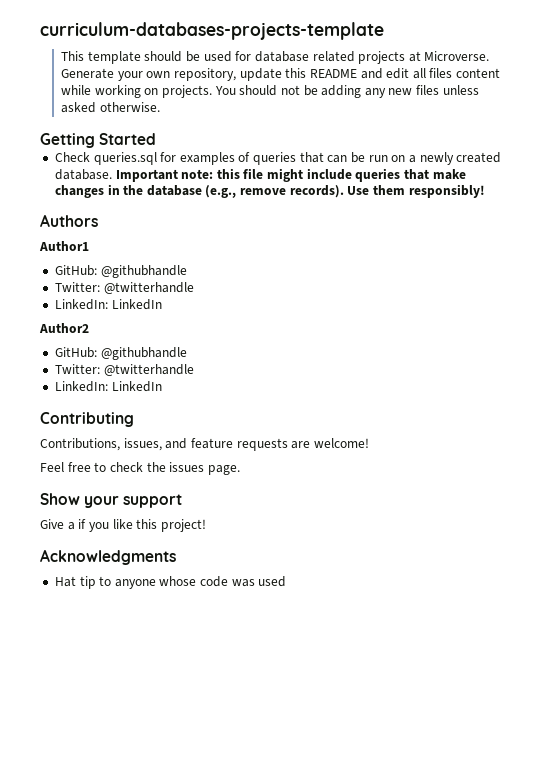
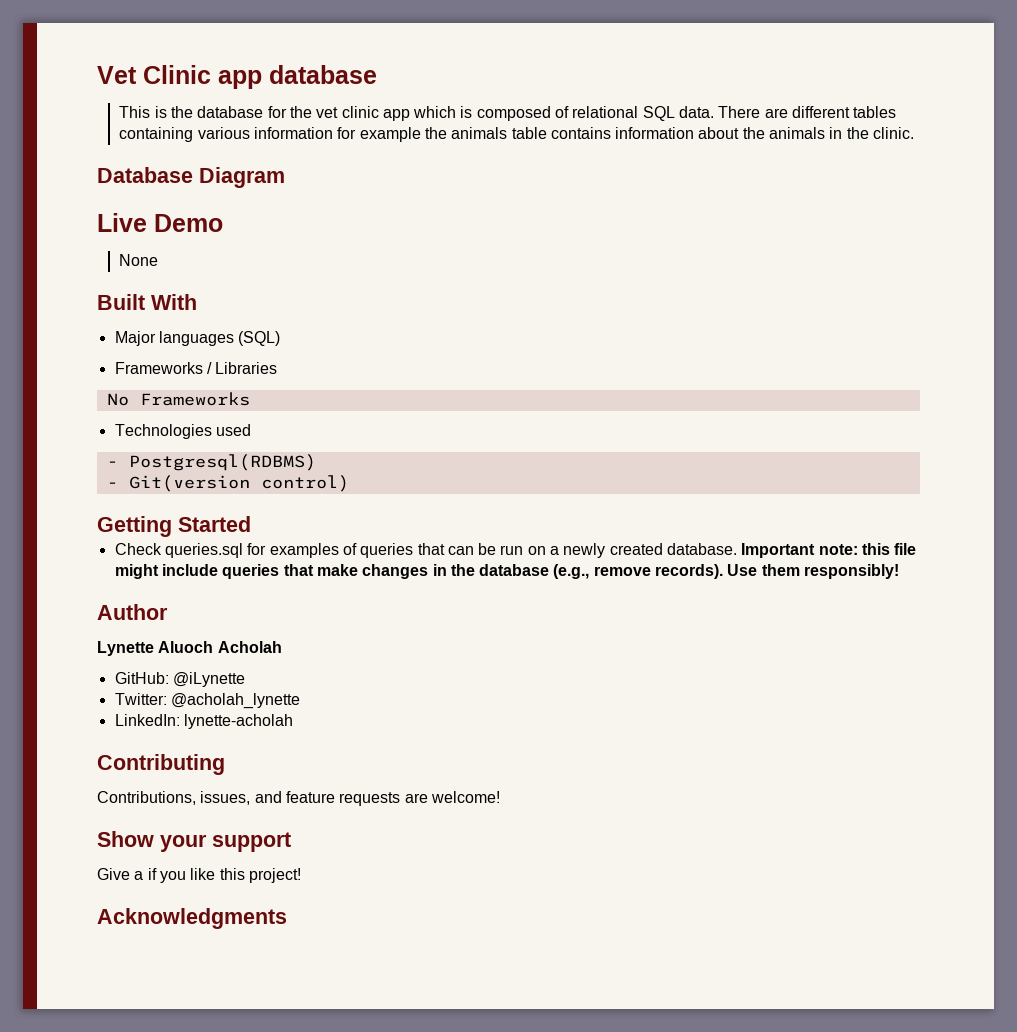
- curriculum-databases-projects-template
- This template should be used for database related projects at Microverse. Generate your own repository, update this README and edit all files content while working on projects. You should not be adding any new files unless asked otherwise.
+ Vet Clinic app database
+ This is the database for the vet clinic app which is composed of relational SQL data. There are different tables containing various information for example the animals table contains information about the animals in the clinic.
+ Database Diagram
+ Live Demo
+ None
+ Built With
+ Major languages (SQL)
+ Frameworks / Libraries
+ No Frameworks
+ Technologies used
+ - Postgresql(RDBMS)
+ - Git(version control)
- Authors
- Author1
- GitHub: @githubhandle
- Twitter: @twitterhandle
- LinkedIn: LinkedIn
- Author2
- GitHub: @githubhandle
- Twitter: @twitterhandle
- LinkedIn: LinkedIn
+ Author
+ Lynette Aluoch Acholah
+ GitHub: @iLynette
+ Twitter: @acholah_lynette
+ LinkedIn: lynette-acholah
- Feel free to check the issues page.
- Hat tip to anyone whose code was used

